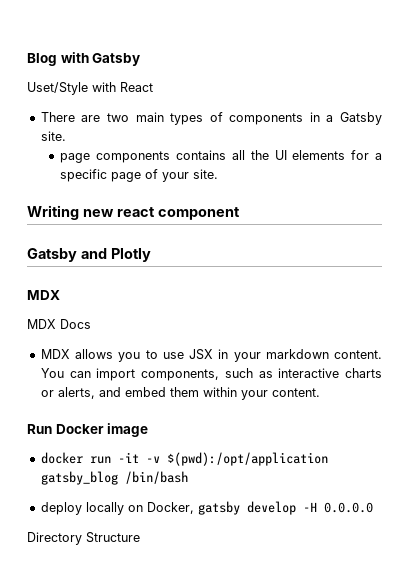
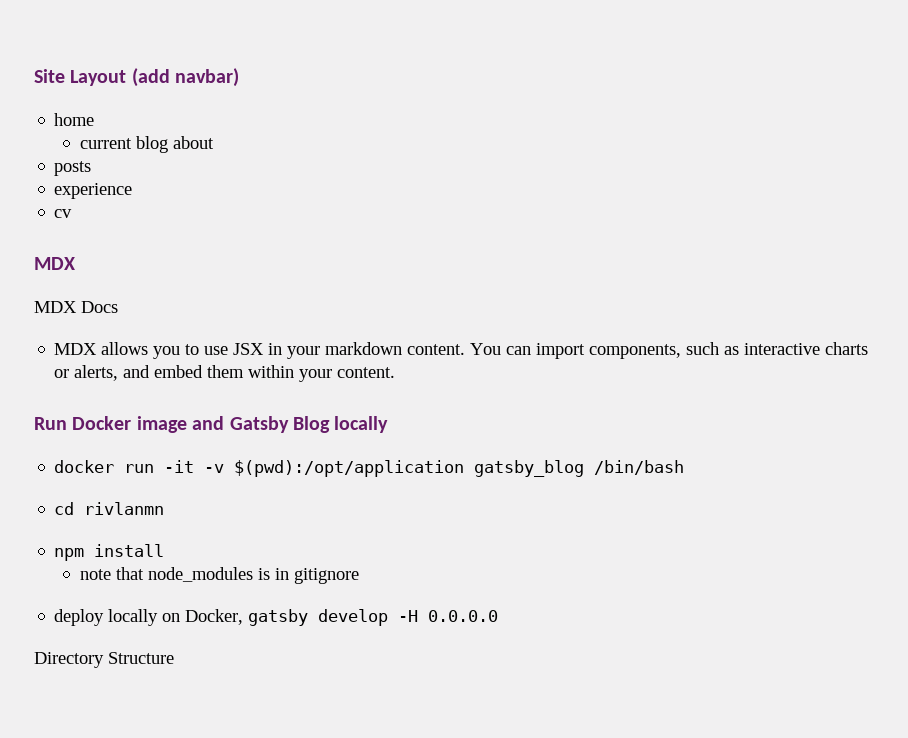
- Blog with Gatsby
- Uset/Style with React
- There are two main types of components in a Gatsby site.
- page components contains all the UI elements for a specific page of your site.
- Writing new react component
- Gatsby and Plotly
+ Site Layout (add navbar)
+ home
+ current blog about
+ posts
+ experience
+ cv
- Run Docker image
+ Run Docker image and Gatsby Blog locally
+ cd rivlanmn
+ npm install
+ note that node_modules is in gitignore

